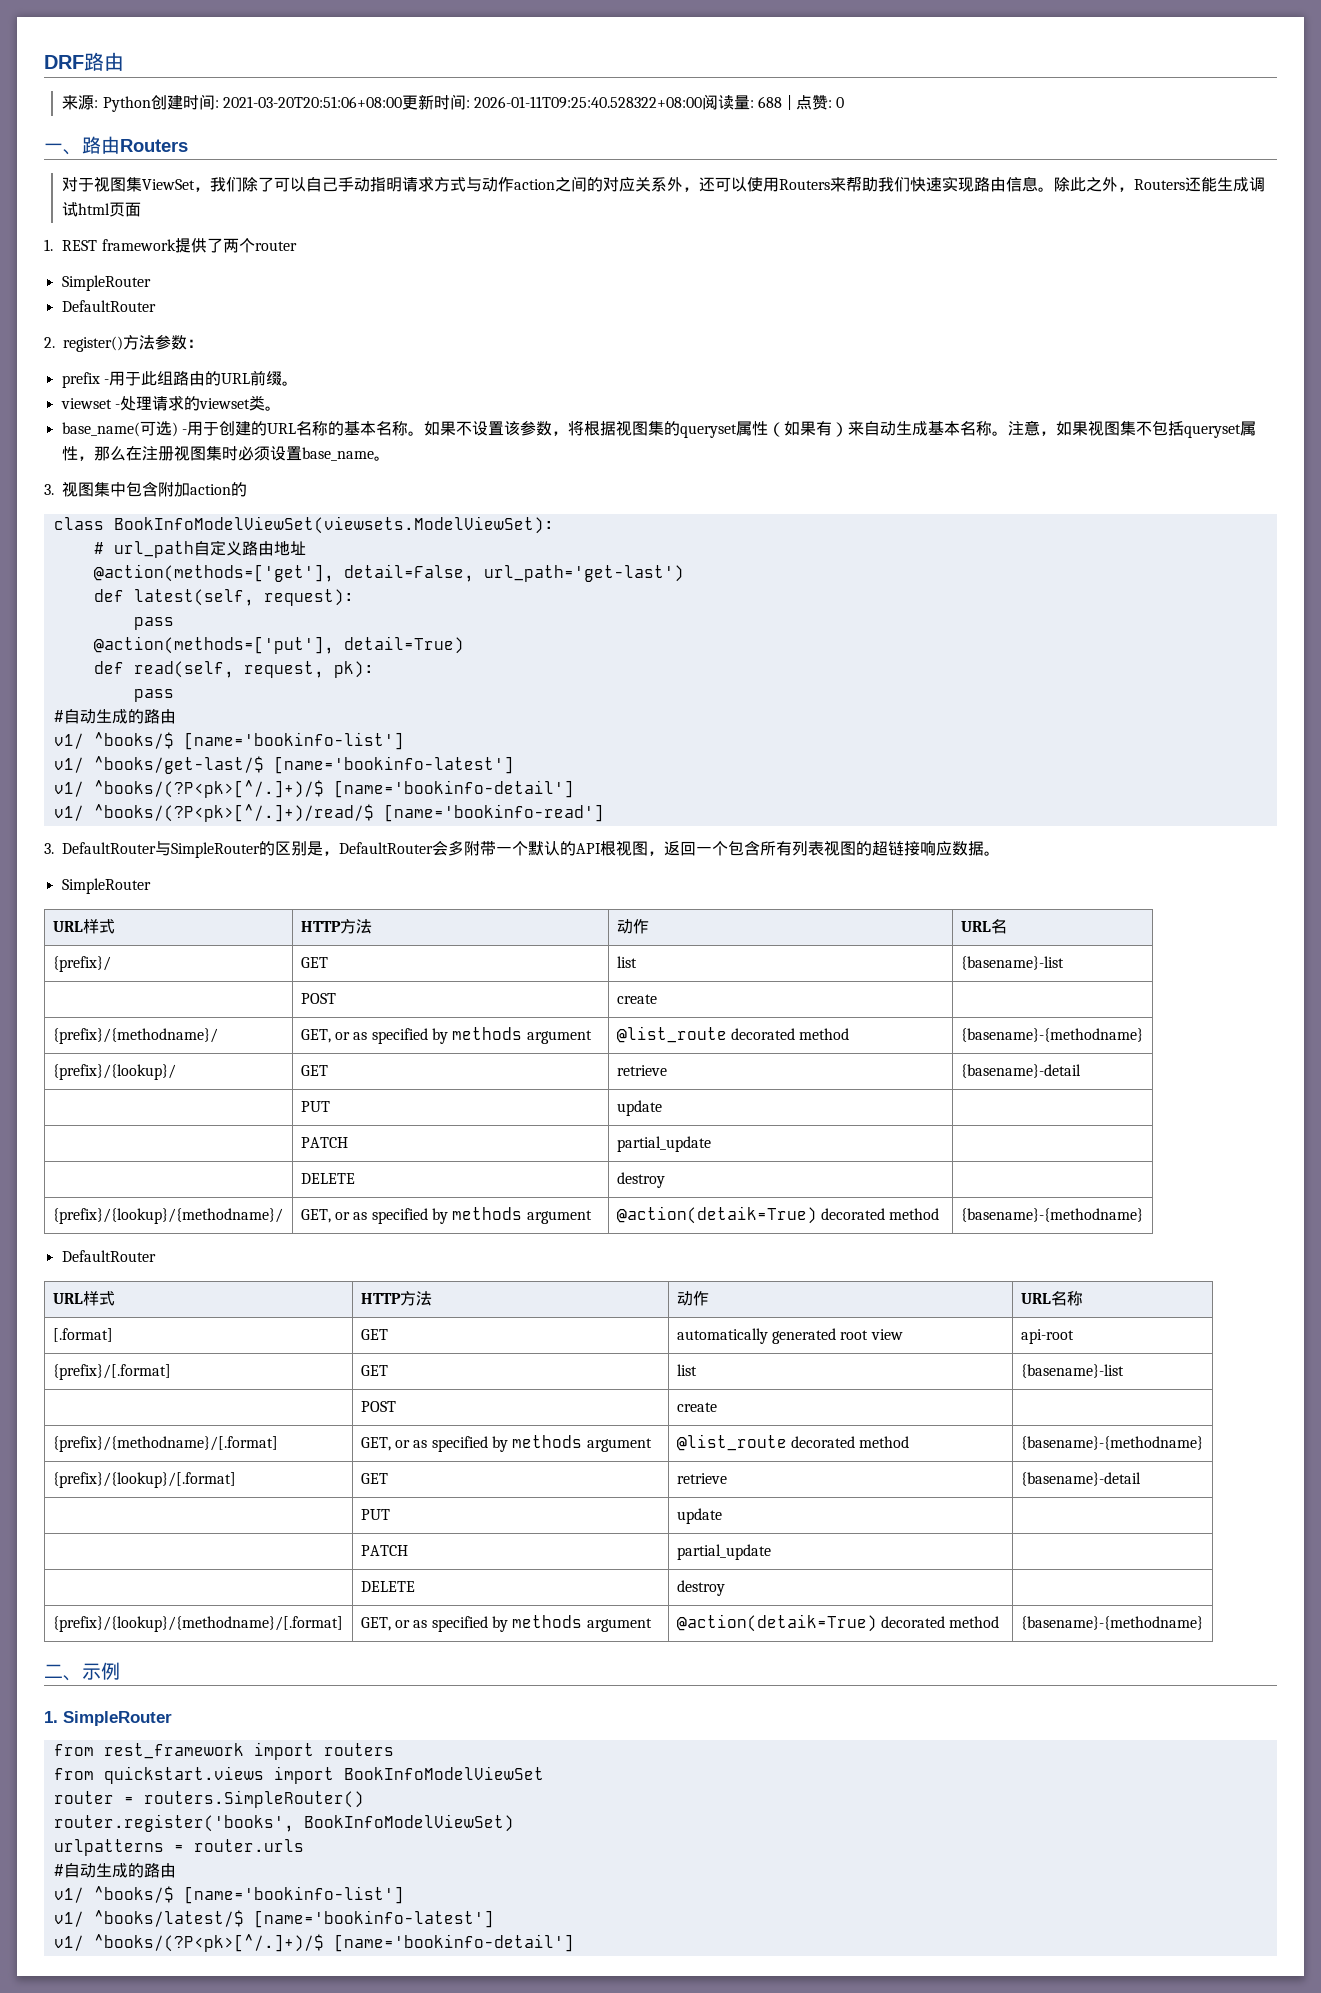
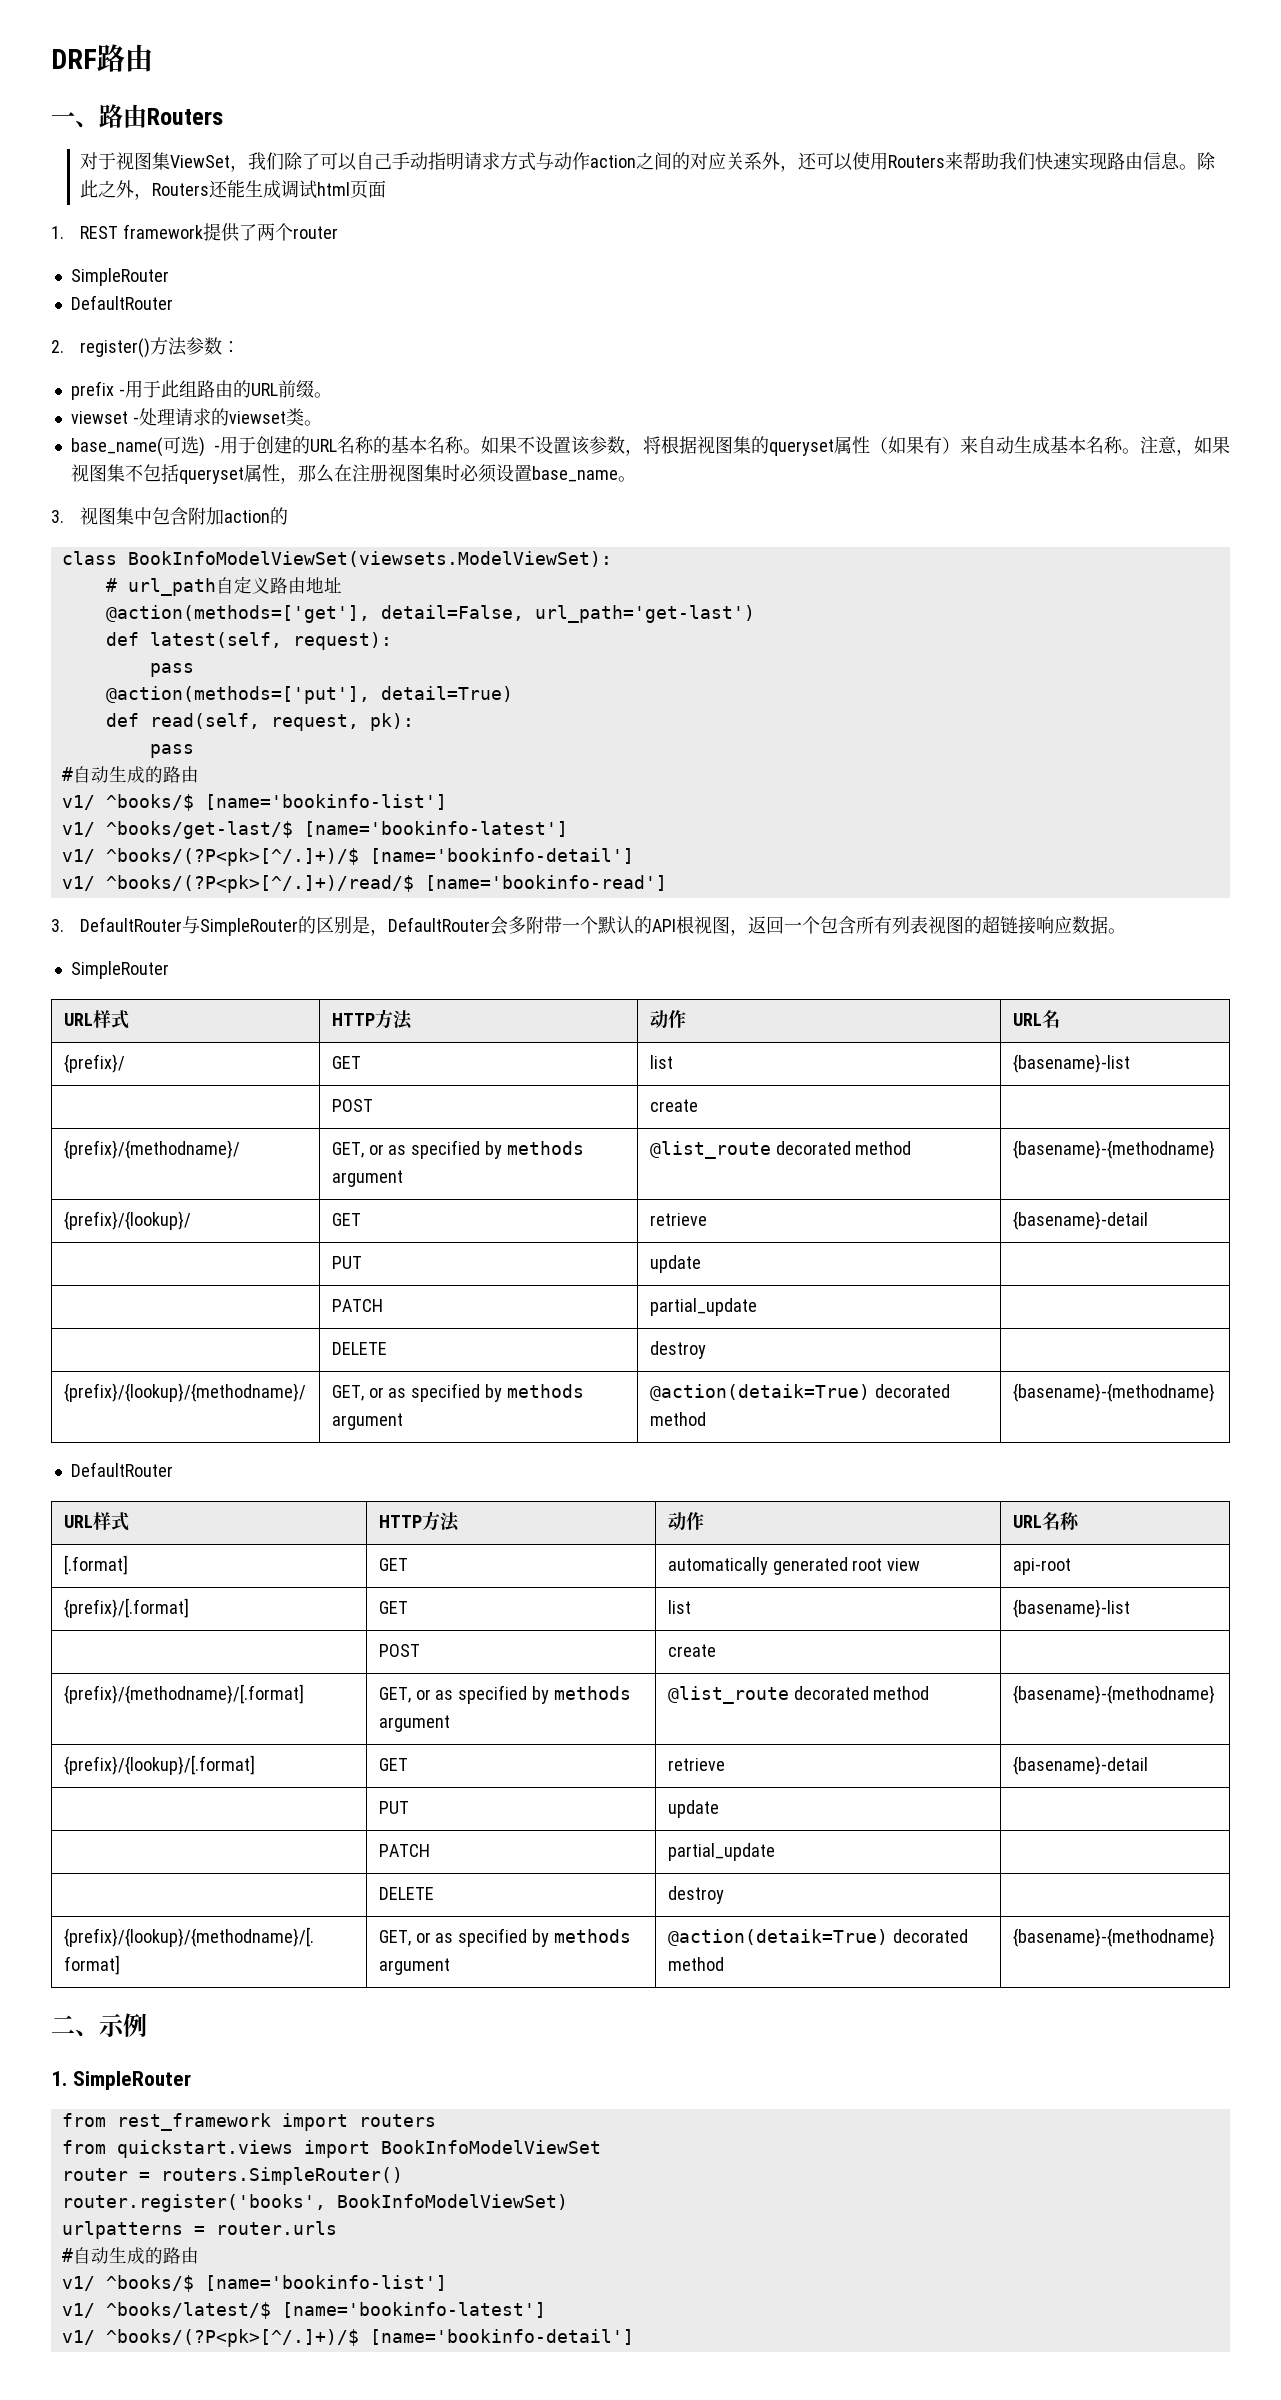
- 来源: Python创建时间: 2021-03-20T20:51:06+08:00更新时间: 2026-01-11T09:25:40.528322+08:00阅读量: 688 | 点赞: 0

